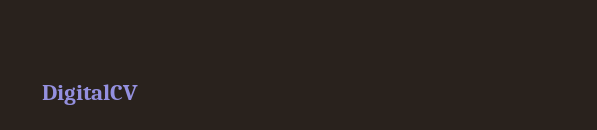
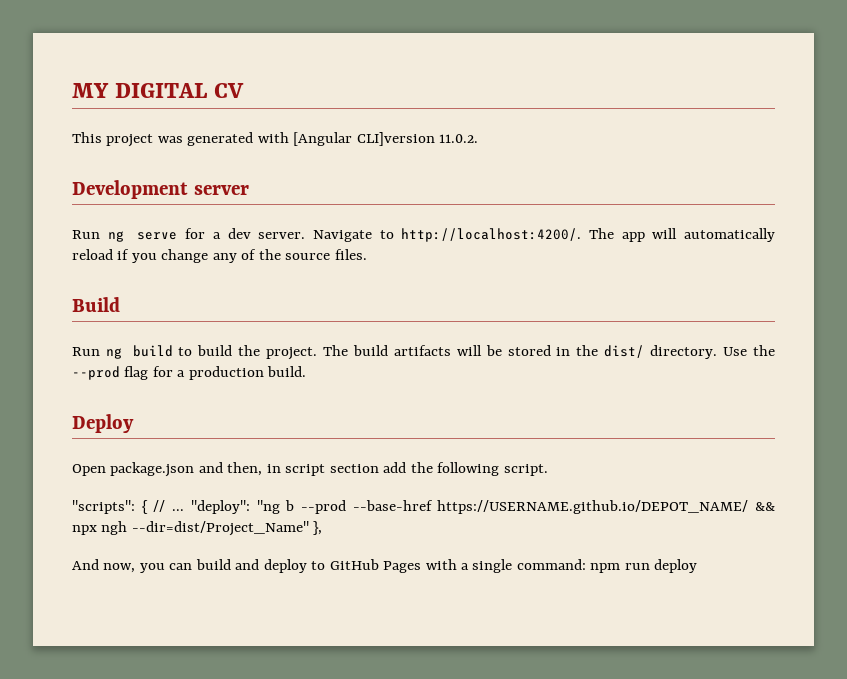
- DigitalCV
+ MY DIGITAL CV
+ This project was generated with [Angular CLI]version 11.0.2.
+ Development server
+ Run ng serve for a dev server. Navigate to http://localhost:4200/. The app will automatically reload if you change any of the source files.
+ Build
+ Run ng build to build the project. The build artifacts will be stored in the dist/ directory. Use the --prod flag for a production build.
+ Deploy
+ Open package.json and then, in script section add the following script.
+ "scripts": { // ... "deploy": "ng b --prod --base-href https://USERNAME.github.io/DEPOT_NAME/ && npx ngh --dir=dist/Project_Name" },
+ And now, you can build and deploy to GitHub Pages with a single command: npm run deploy

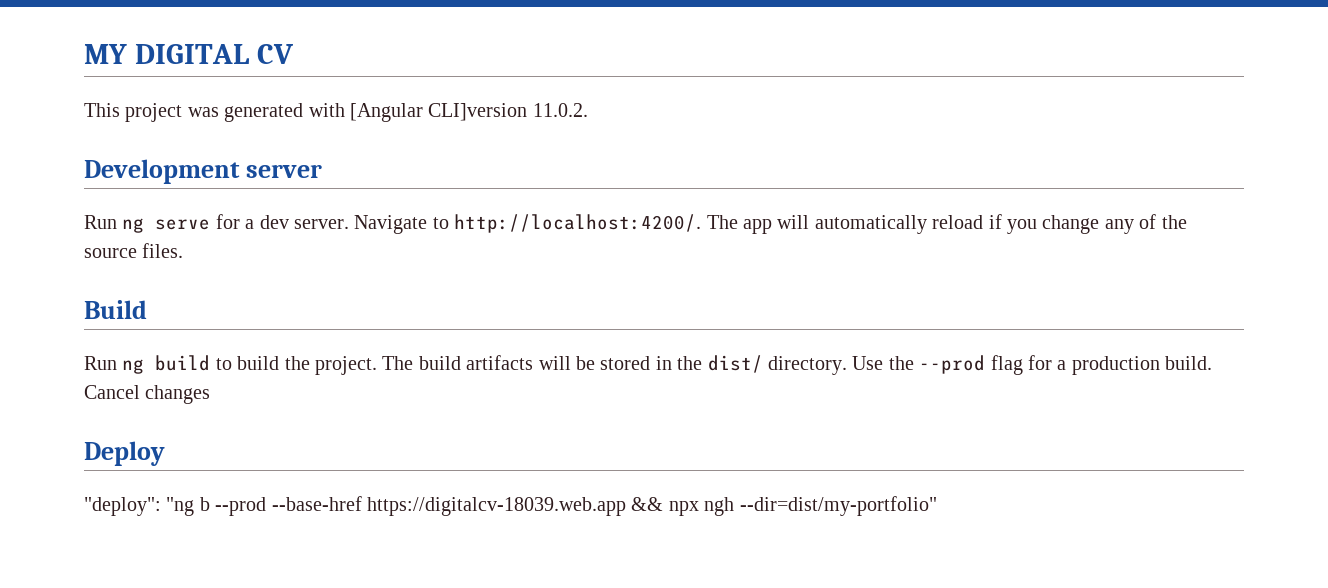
+ Cancel changes
- Open package.json and then, in script section add the following script.
- "scripts": { // ... "deploy": "ng b --prod --base-href https://USERNAME.github.io/DEPOT_NAME/ && npx ngh --dir=dist/Project_Name" },
- And now, you can build and deploy to GitHub Pages with a single command: npm run deploy
+ "deploy": "ng b --prod --base-href https://digitalcv-18039.web.app && npx ngh --dir=dist/my-portfolio"

